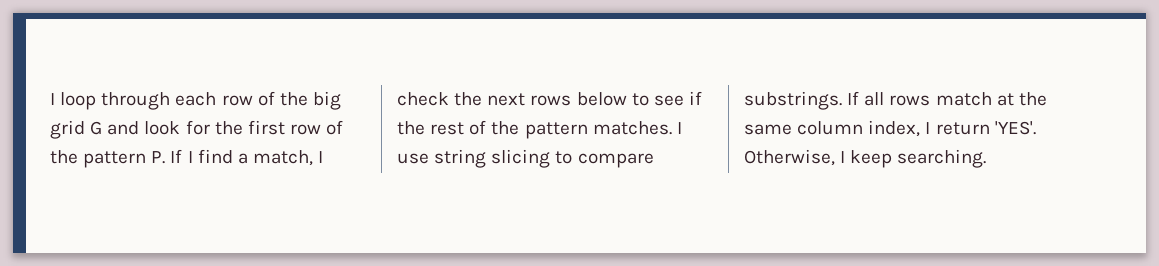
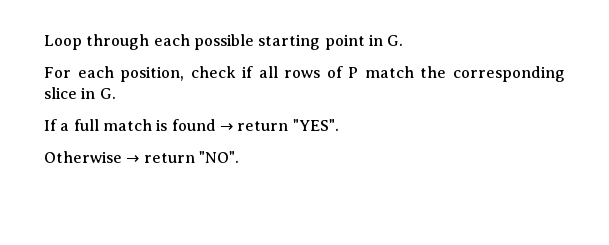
- I loop through each row of the big grid G and look for the first row of the pattern P. If I find a match, I check the next rows below to see if the rest of the pattern matches. I use string slicing to compare substrings. If all rows match at the same column index, I return 'YES'. Otherwise, I keep searching.
+ Loop through each possible starting point in G.
+ For each position, check if all rows of P match the corresponding slice in G.
+ If a full match is found → return "YES".
+ Otherwise → return "NO".

